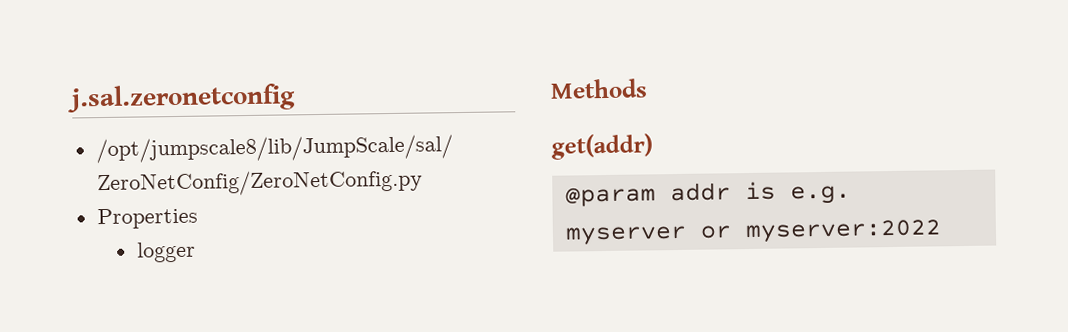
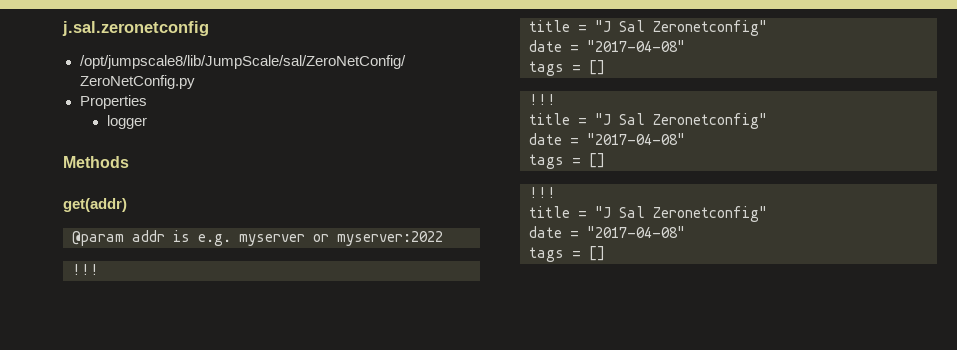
  @param addr is e.g. myserver or myserver:2022
+ !!!
+ title = "J Sal Zeronetconfig"
+ date = "2017-04-08"
+ tags = []
+ !!!
+ title = "J Sal Zeronetconfig"
+ date = "2017-04-08"
+ tags = []
+ !!!
+ title = "J Sal Zeronetconfig"
+ date = "2017-04-08"
+ tags = []

